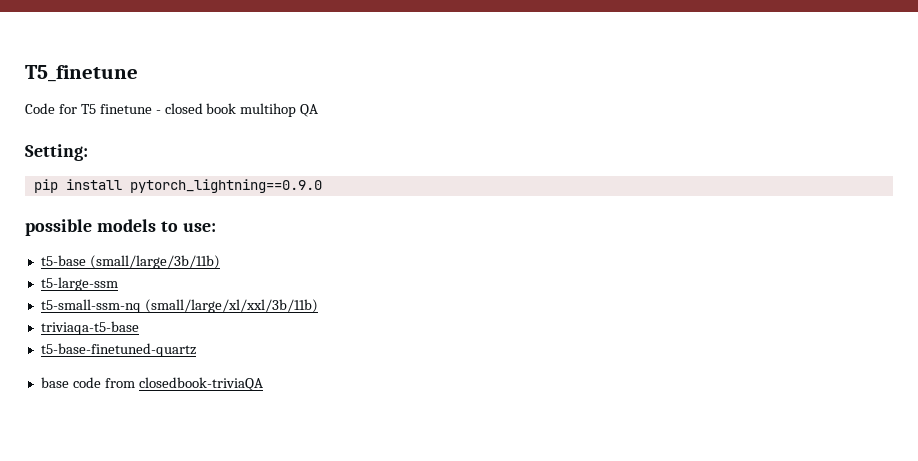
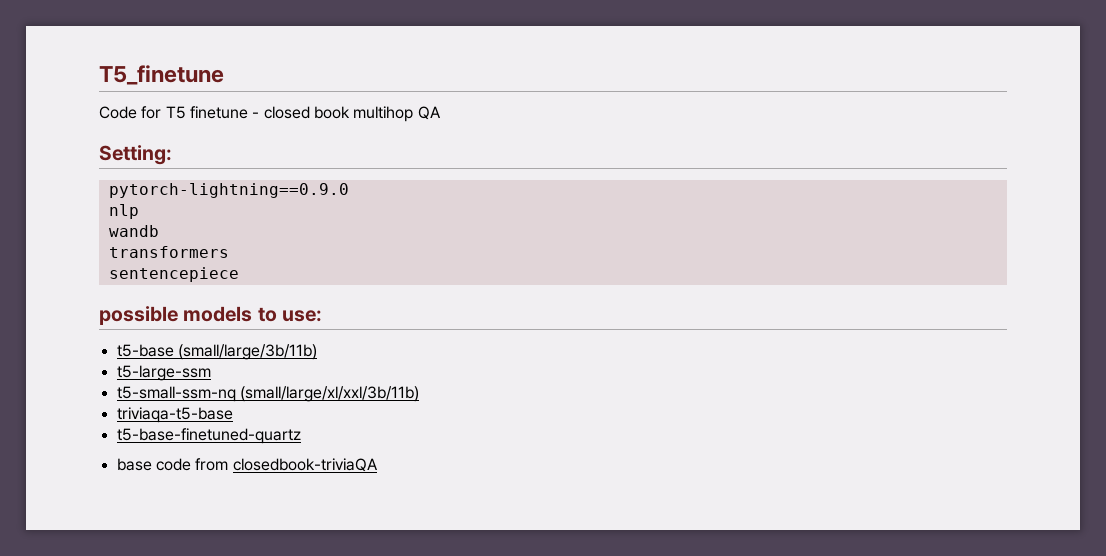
- pip install pytorch_lightning==0.9.0
+ pytorch-lightning==0.9.0
+ nlp
+ wandb
+ transformers
+ sentencepiece

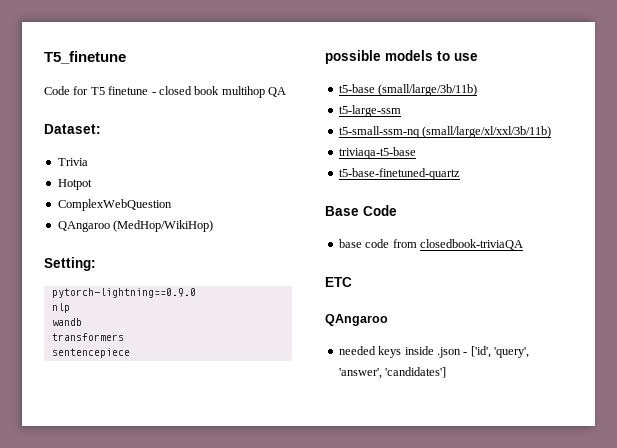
+ Dataset:
+ Trivia
+ Hotpot
+ ComplexWebQuestion
+ QAngaroo (MedHop/WikiHop)
- possible models to use:
+ possible models to use
+ Base Code
+ ETC
+ QAngaroo
+ needed keys inside .json - ['id', 'query', 'answer', 'candidates']

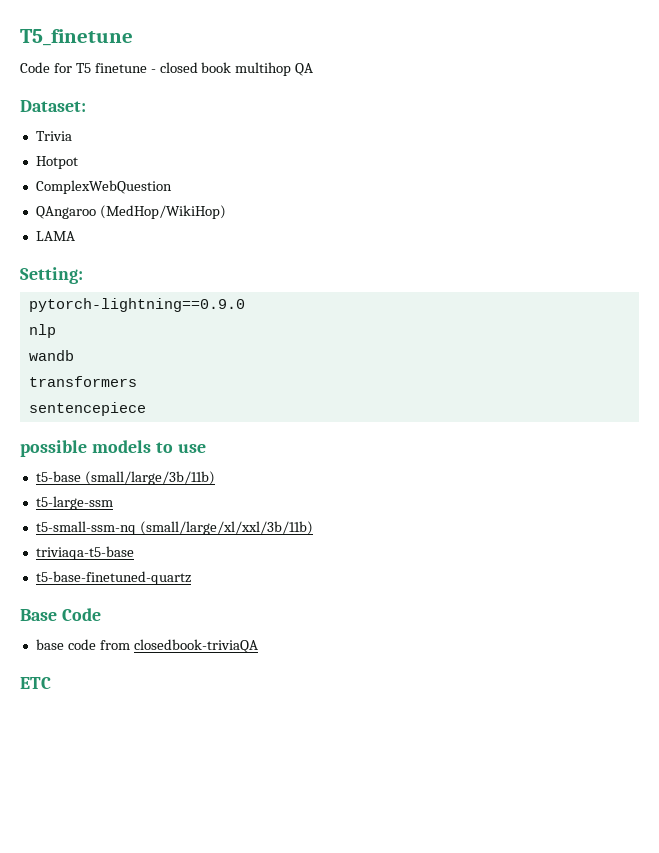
+ LAMA
  ETC
- QAngaroo
- needed keys inside .json - ['id', 'query', 'answer', 'candidates']

